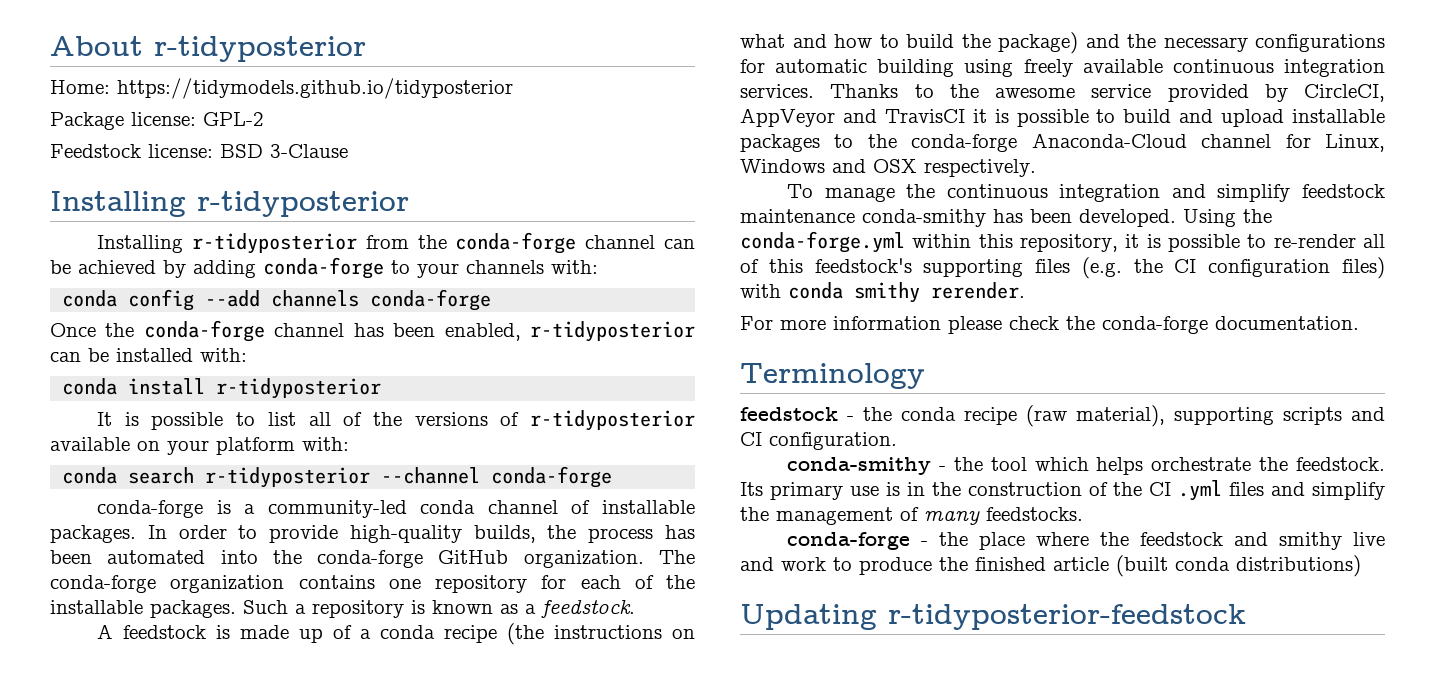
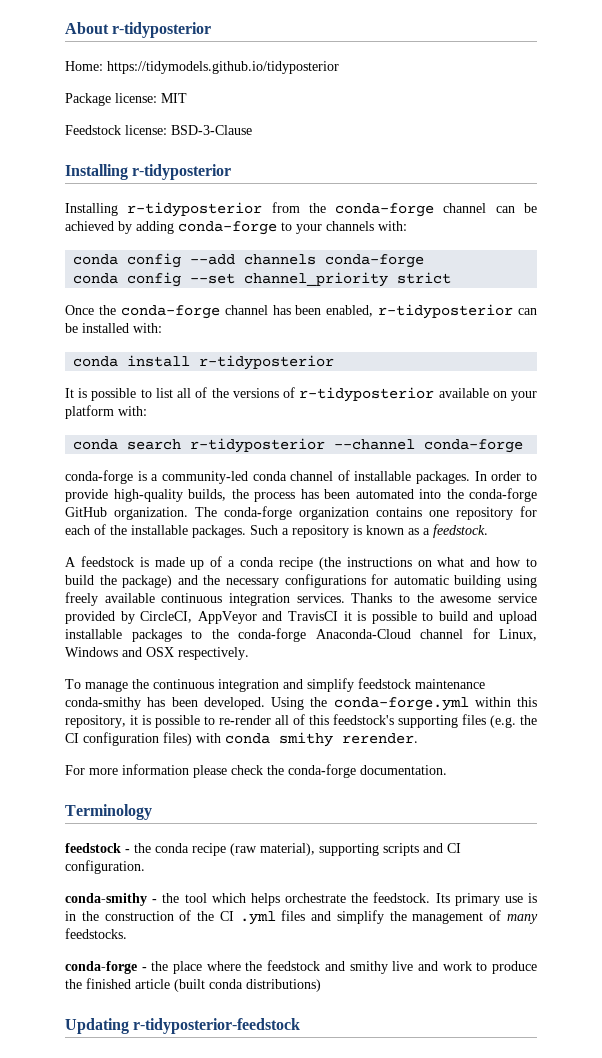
- Package license: GPL-2
+ Package license: MIT
- Feedstock license: BSD 3-Clause
+ Feedstock license: BSD-3-Clause
+ conda config --set channel_priority strict

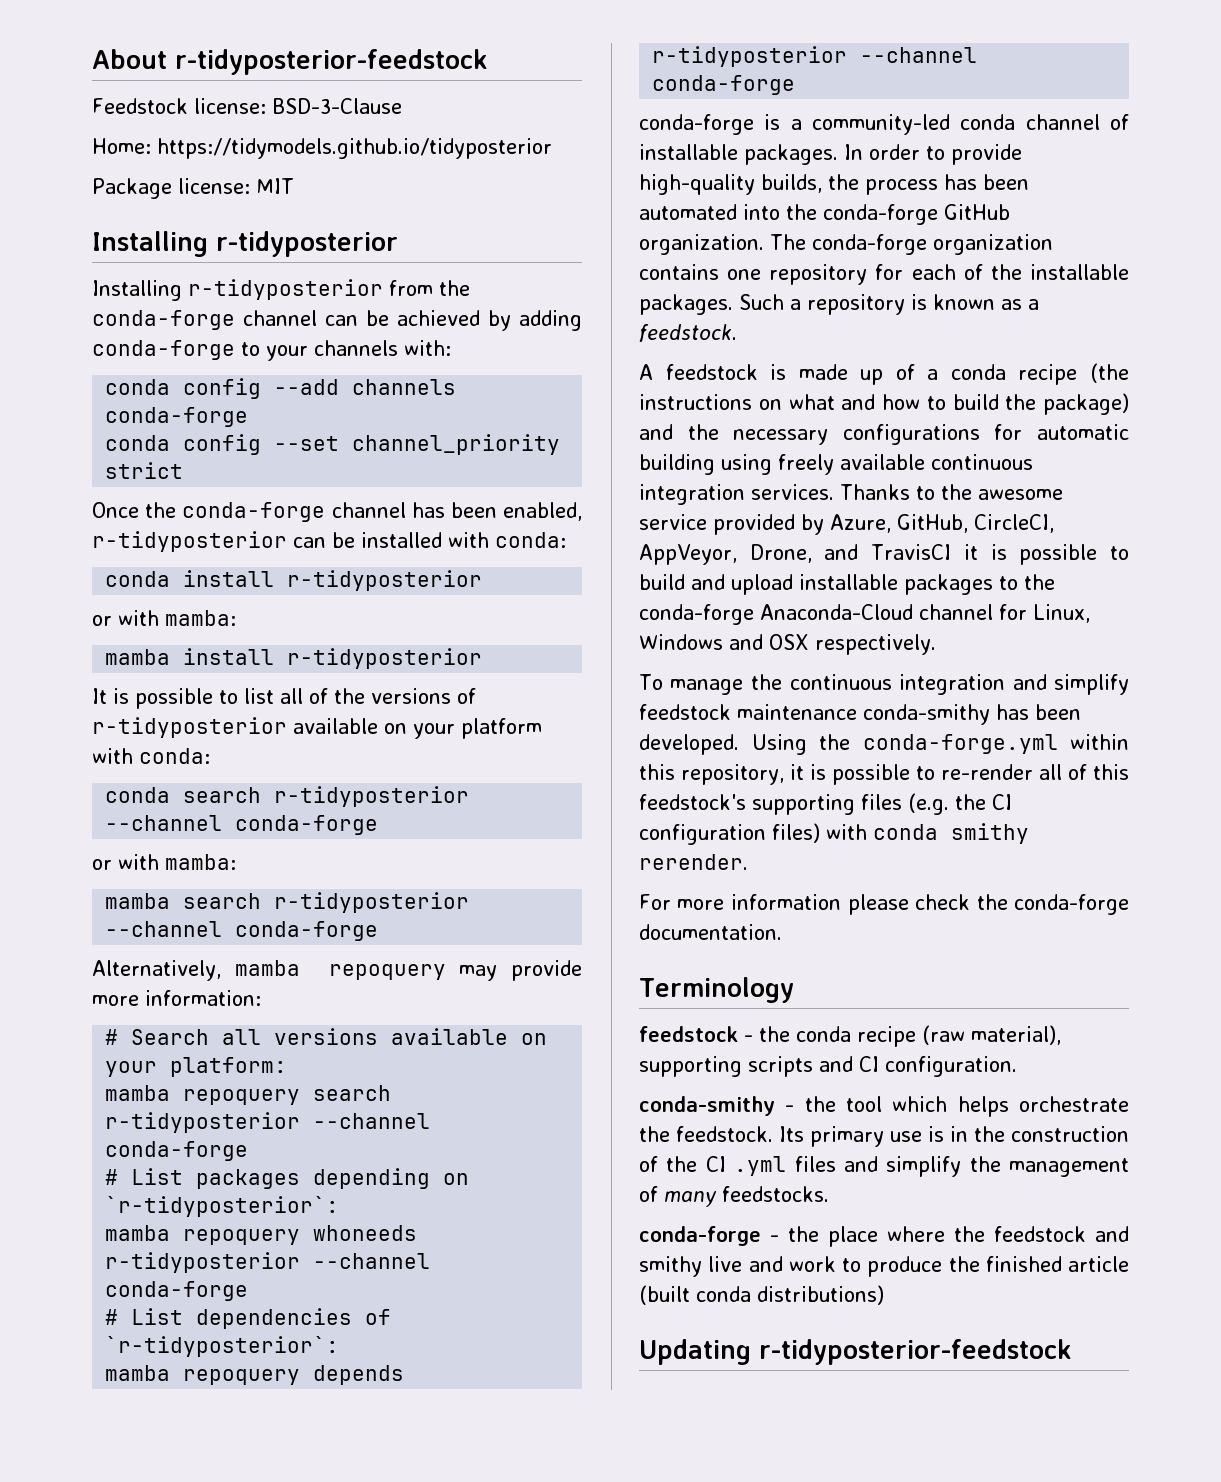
- About r-tidyposterior
+ About r-tidyposterior-feedstock
+ Feedstock license: BSD-3-Clause
- Feedstock license: BSD-3-Clause
- Once the conda-forge channel has been enabled, r-tidyposterior can be installed with:
+ Once the conda-forge channel has been enabled, r-tidyposterior can be installed with conda:
  conda install r-tidyposterior
+ or with mamba:
+ mamba install r-tidyposterior
- It is possible to list all of the versions of r-tidyposterior available on your platform with:
+ It is possible to list all of the versions of r-tidyposterior available on your platform with conda:
  conda search r-tidyposterior --channel conda-forge
+ or with mamba:
+ mamba search r-tidyposterior --channel conda-forge
+ Alternatively, mamba repoquery may provide more information:
+ # Search all versions available on your platform:
+ mamba repoquery search r-tidyposterior --channel conda-forge
+ # List packages depending on `r-tidyposterior`:
+ mamba repoquery whoneeds r-tidyposterior --channel conda-forge
+ # List dependencies of `r-tidyposterior`:
+ mamba repoquery depends r-tidyposterior --channel conda-forge
- Thanks to the awesome service provided by CircleCI, AppVeyor and TravisCI it is possible to build and upload installable packages to the conda-forge Anaconda-Cloud channel for Linux, Windows and OSX respectively.
+ Thanks to the awesome service provided by Azure, GitHub, CircleCI, AppVeyor, Drone, and TravisCI it is possible to build and upload installable packages to the conda-forge Anaconda-Cloud channel for Linux, Windows and OSX respectively.

